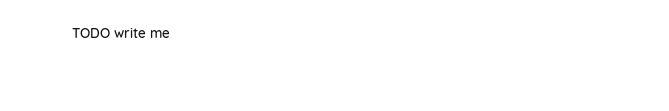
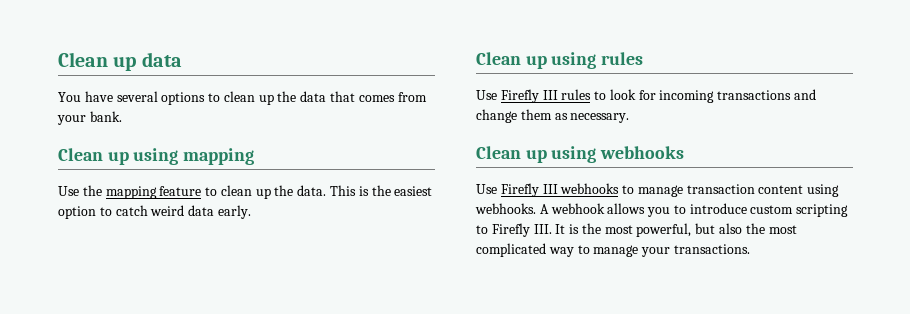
- TODO write me
+ Clean up data
+ You have several options to clean up the data that comes from your bank.
+ Clean up using mapping
+ Use the mapping feature to clean up the data. This is the easiest option to catch weird data early.
+ Clean up using rules
+ Use Firefly III rules to look for incoming transactions and change them as necessary.
+ Clean up using webhooks
+ Use Firefly III webhooks to manage transaction content using webhooks. A webhook allows you to introduce custom scripting to Firefly III. It is the most powerful, but also the most complicated way to manage your transactions.

